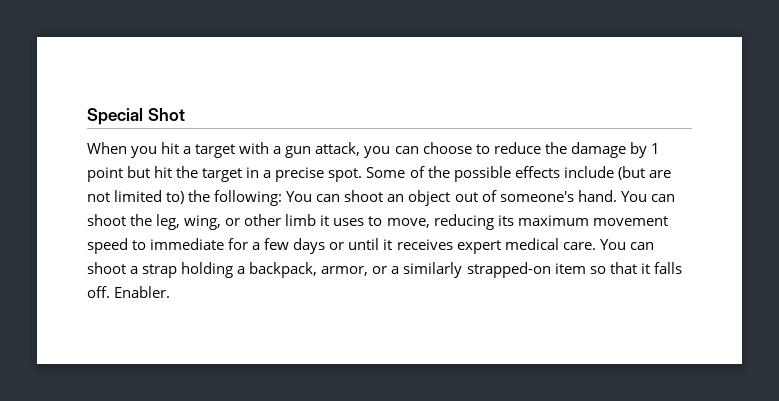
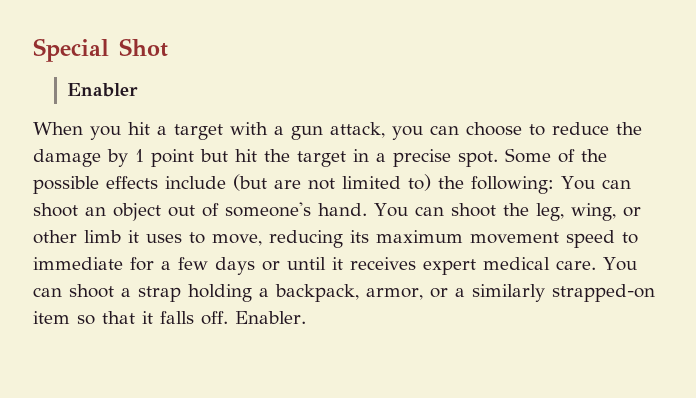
+ Enabler

